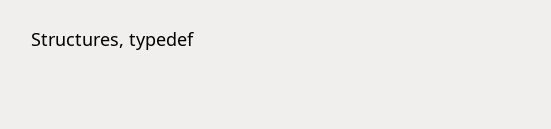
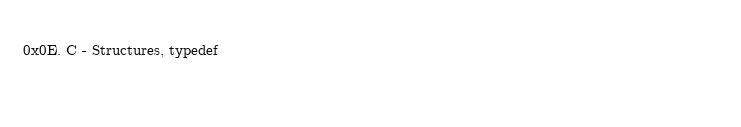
- Structures, typedef
+ 0x0E. C - Structures, typedef

